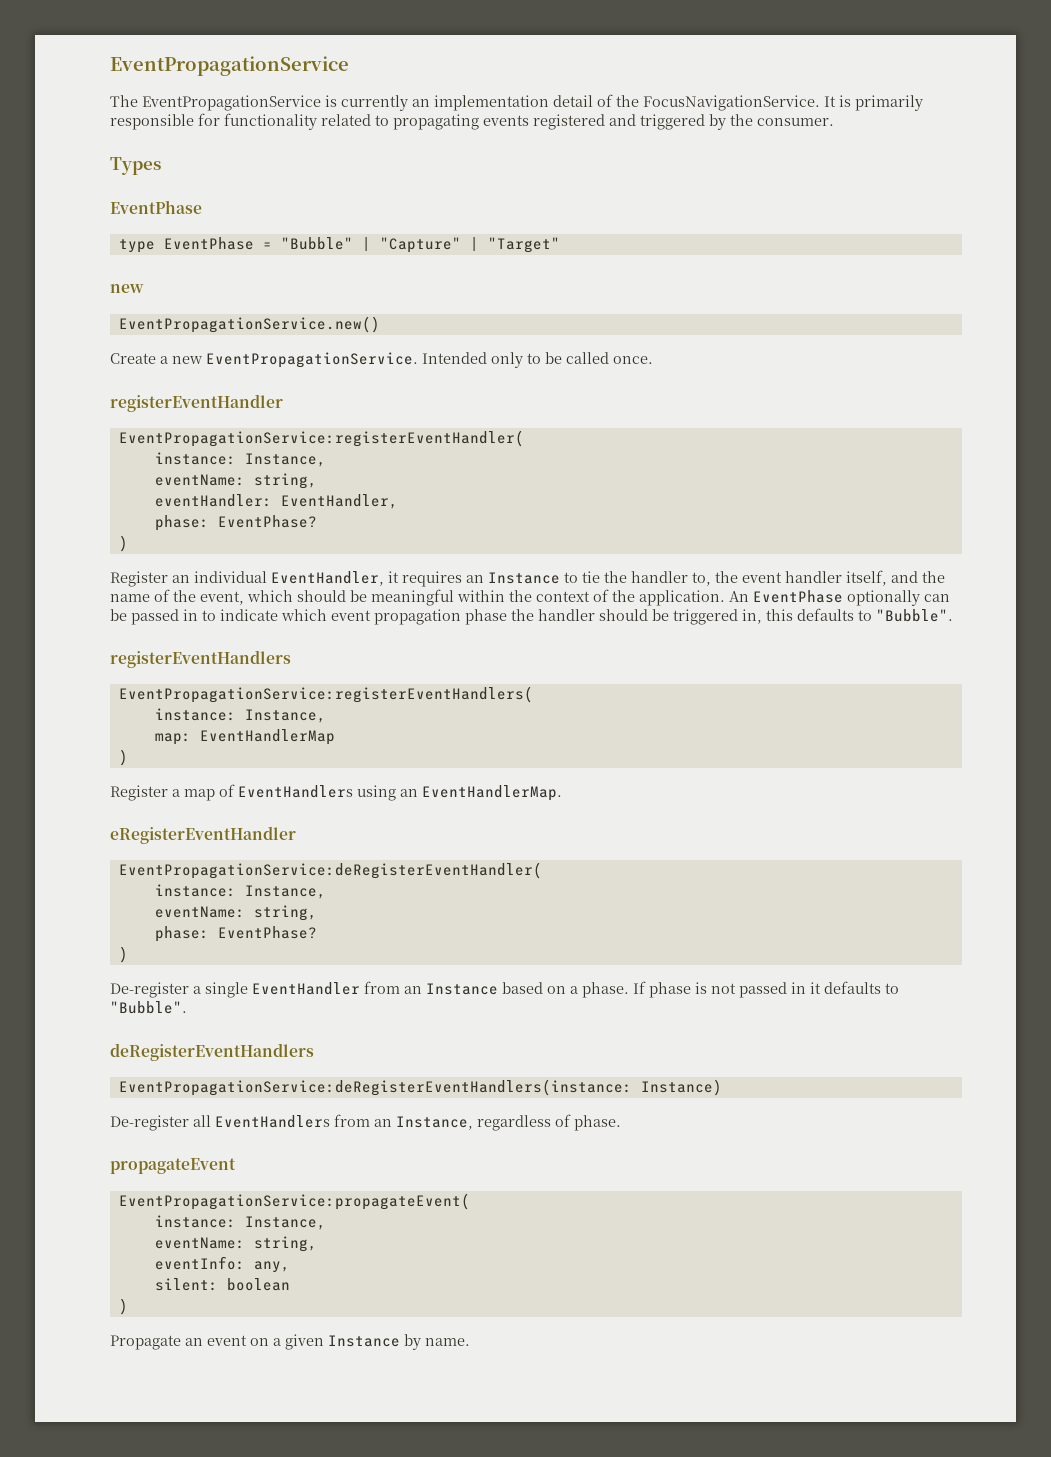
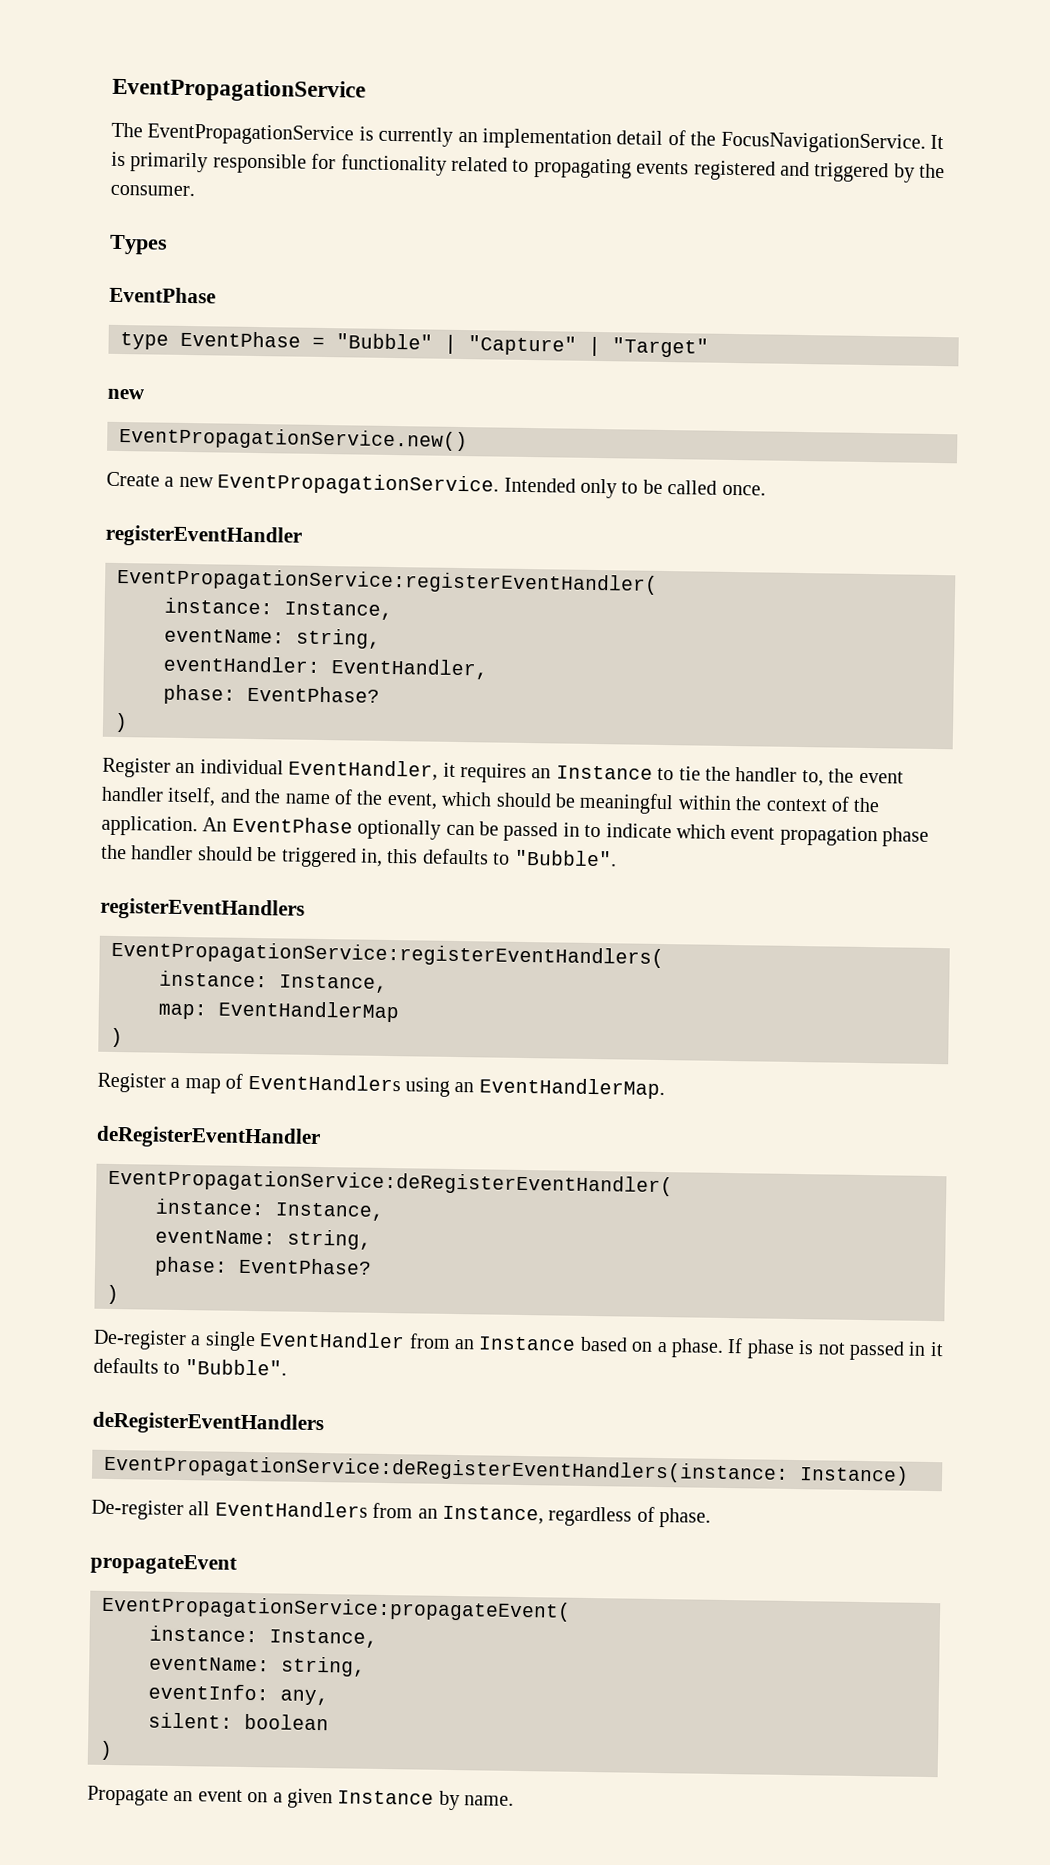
- eRegisterEventHandler
+ deRegisterEventHandler

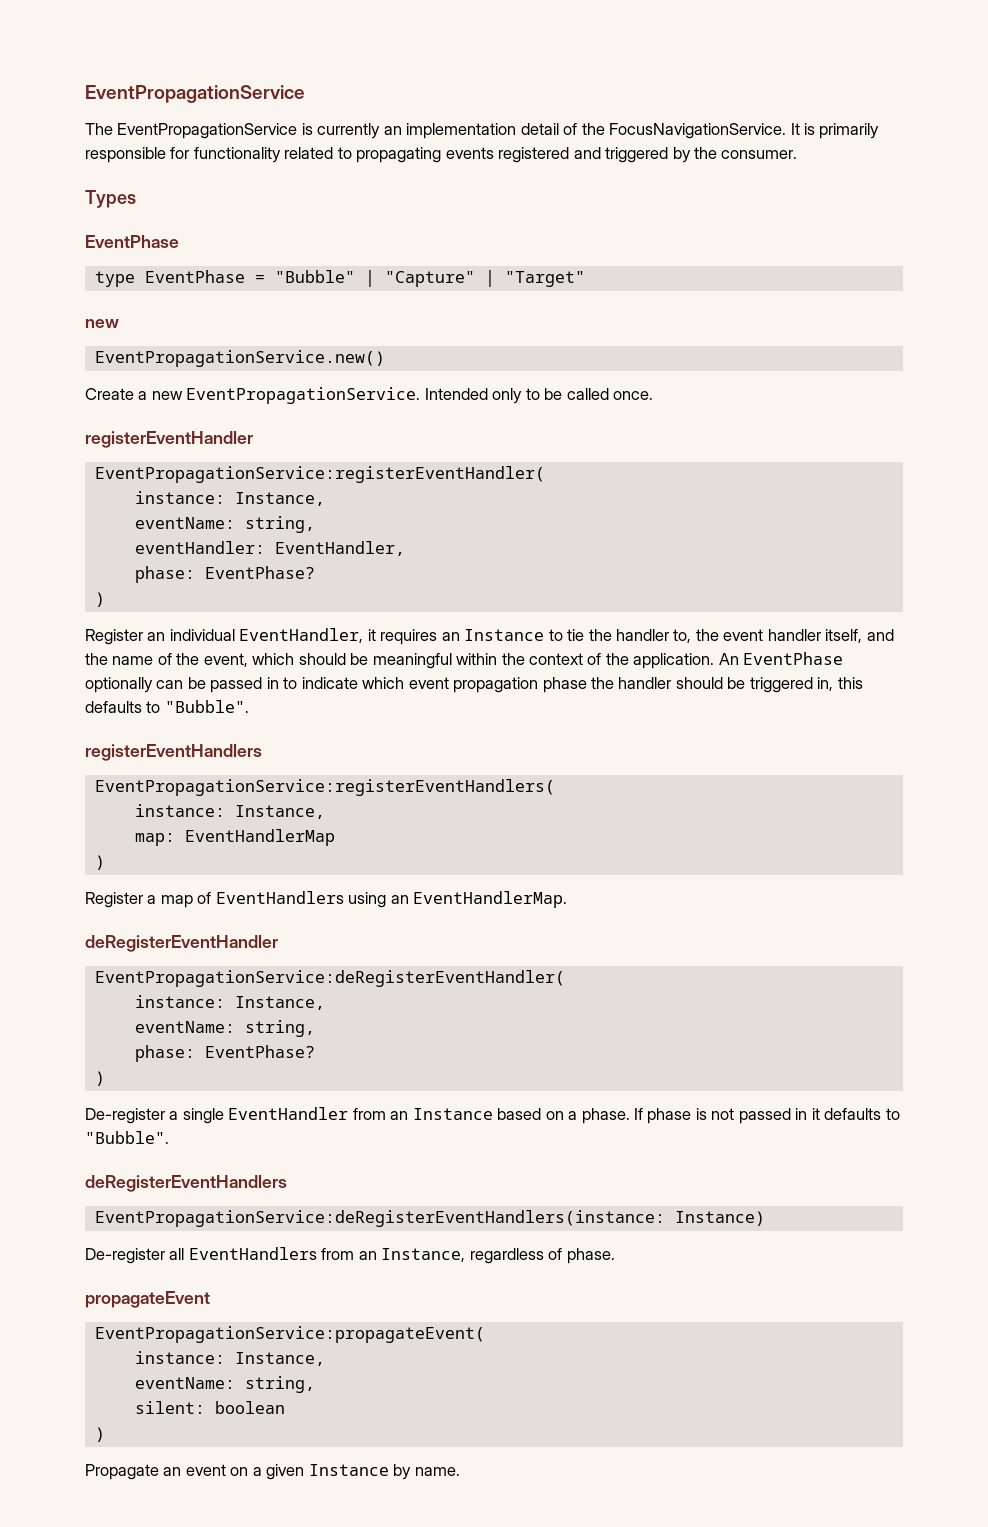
- eventInfo: any,

